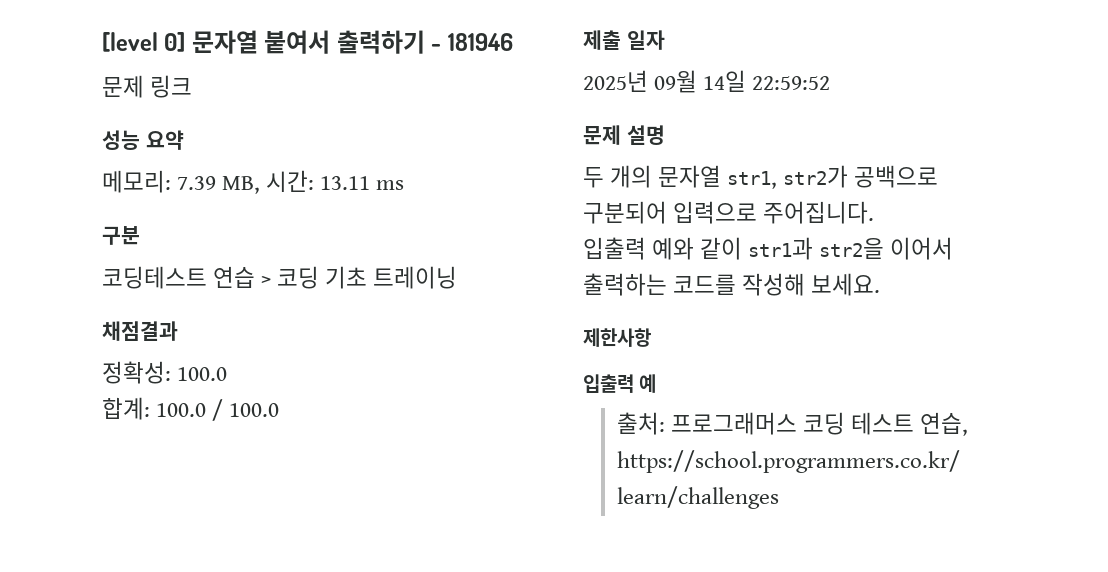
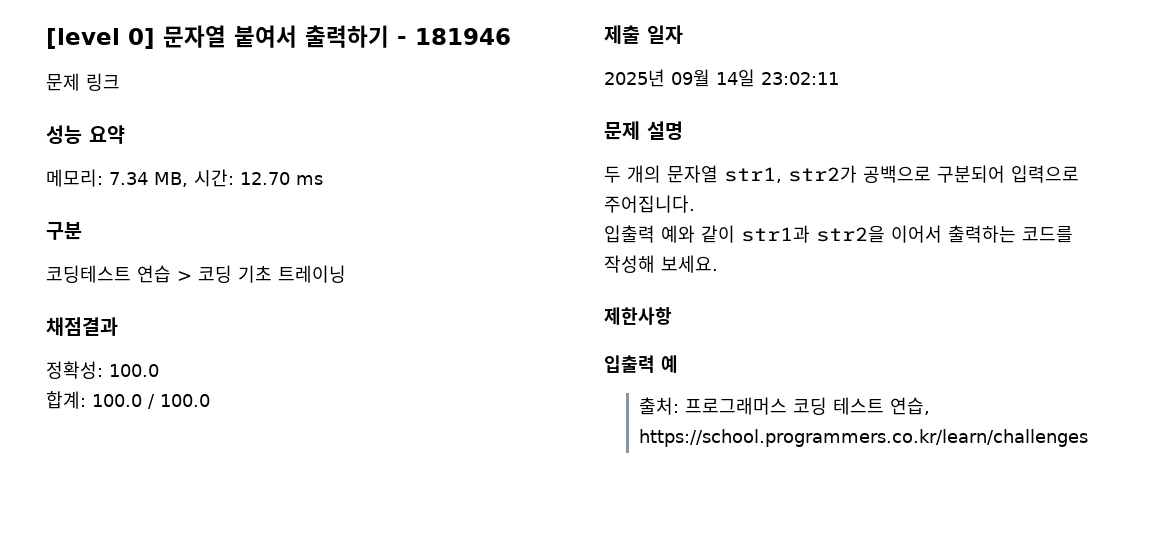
- 메모리: 7.39 MB, 시간: 13.11 ms
+ 메모리: 7.34 MB, 시간: 12.70 ms
- 2025년 09월 14일 22:59:52
+ 2025년 09월 14일 23:02:11

